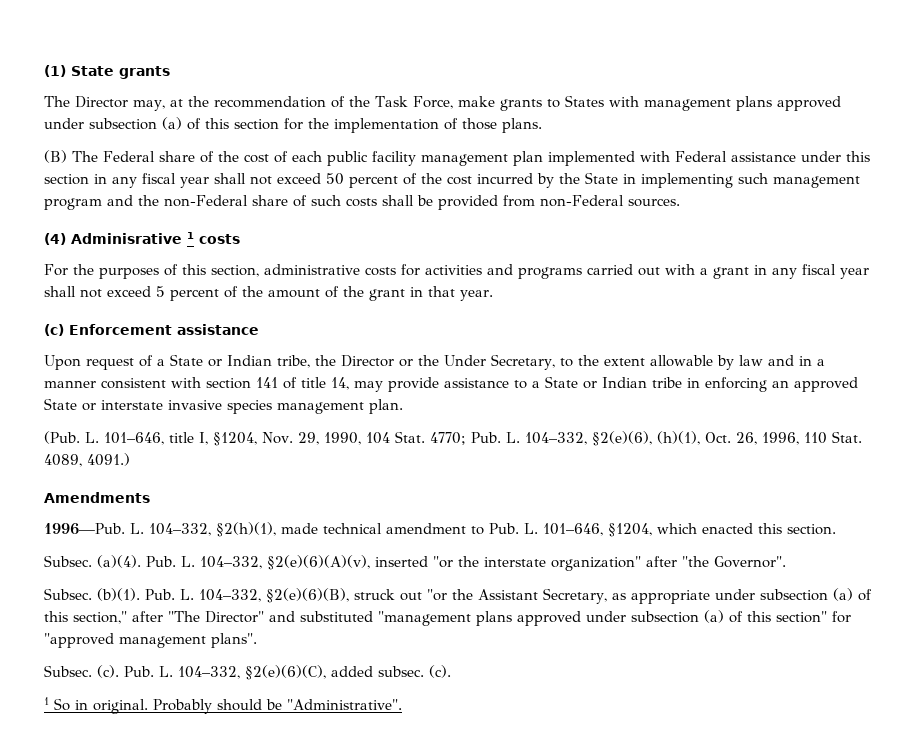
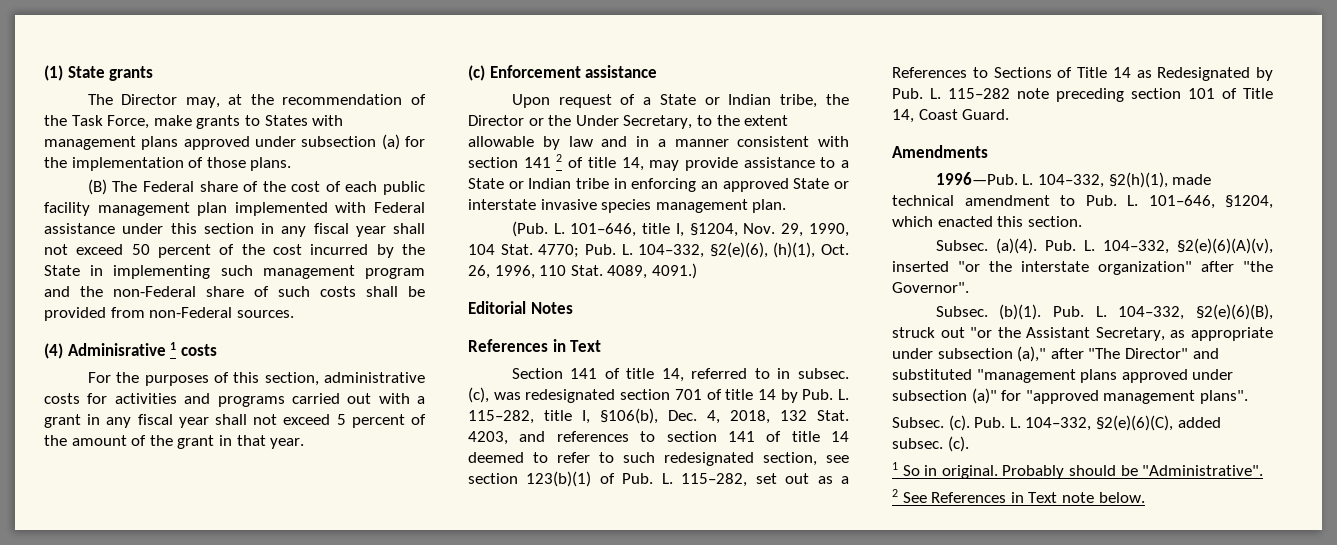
- The Director may, at the recommendation of the Task Force, make grants to States with management plans approved under subsection (a) of this section for the implementation of those plans.
+ The Director may, at the recommendation of the Task Force, make grants to States with management plans approved under subsection (a) for the implementation of those plans.
- Upon request of a State or Indian tribe, the Director or the Under Secretary, to the extent allowable by law and in a manner consistent with section 141 of title 14, may provide assistance to a State or Indian tribe in enforcing an approved State or interstate invasive species management plan.
+ Upon request of a State or Indian tribe, the Director or the Under Secretary, to the extent allowable by law and in a manner consistent with section 141 2 of title 14, may provide assistance to a State or Indian tribe in enforcing an approved State or interstate invasive species management plan.
+ Editorial Notes
+ References in Text
+ Section 141 of title 14, referred to in subsec. (c), was redesignated section 701 of title 14 by Pub. L. 115–282, title I, §106(b), Dec. 4, 2018, 132 Stat. 4203, and references to section 141 of title 14 deemed to refer to such redesignated section, see section 123(b)(1) of Pub. L. 115–282, set out as a References to Sections of Title 14 as Redesignated by Pub. L. 115–282 note preceding section 101 of Title 14, Coast Guard.
- Pub. L. 104–332, §2(e)(6)(B), struck out "or the Assistant Secretary, as appropriate under subsection (a) of this section," after "The Director" and substituted "management plans approved under subsection (a) of this section" for "approved management plans".
+ Pub. L. 104–332, §2(e)(6)(B), struck out "or the Assistant Secretary, as appropriate under subsection (a)," after "The Director" and substituted "management plans approved under subsection (a)" for "approved management plans".
+ 2 See References in Text note below.

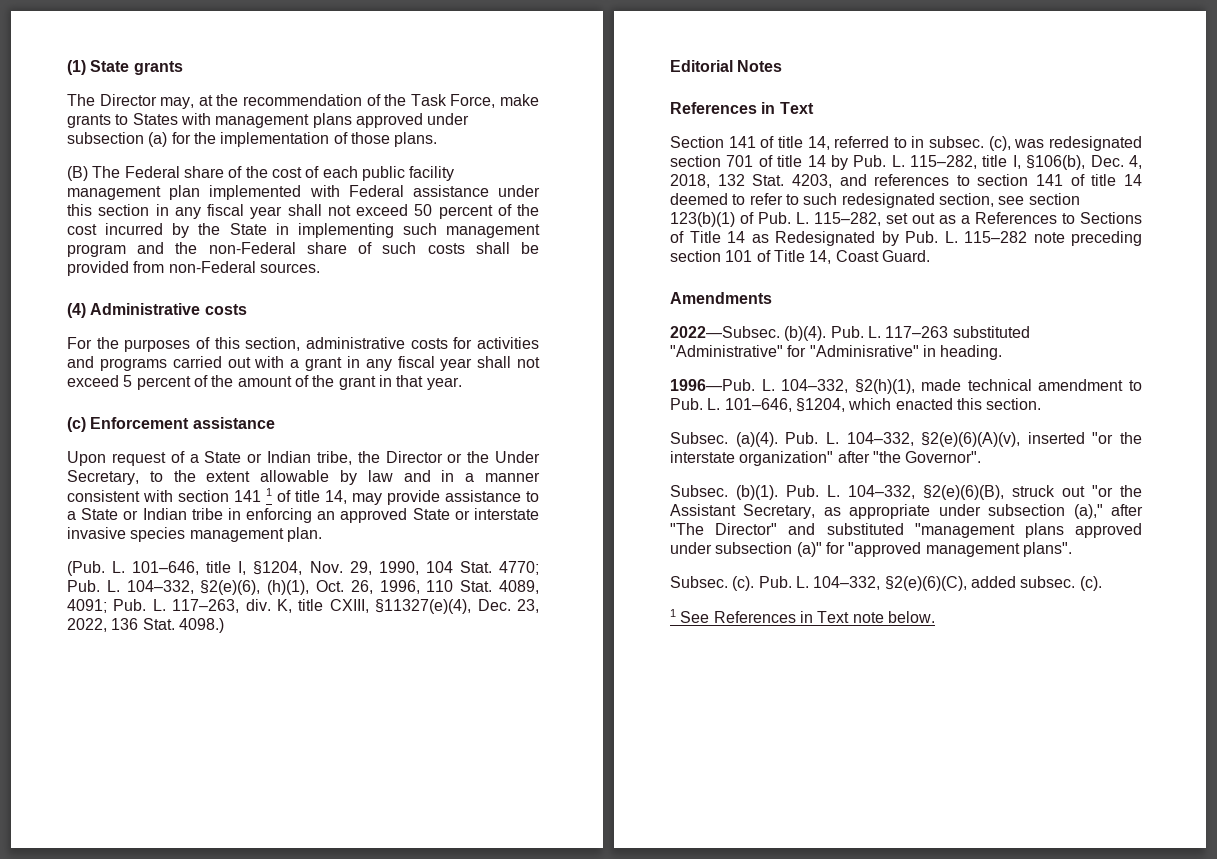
- (4) Adminisrative 1 costs
+ (4) Administrative costs
- Upon request of a State or Indian tribe, the Director or the Under Secretary, to the extent allowable by law and in a manner consistent with section 141 2 of title 14, may provide assistance to a State or Indian tribe in enforcing an approved State or interstate invasive species management plan.
+ Upon request of a State or Indian tribe, the Director or the Under Secretary, to the extent allowable by law and in a manner consistent with section 141 1 of title 14, may provide assistance to a State or Indian tribe in enforcing an approved State or interstate invasive species management plan.
- 4089, 4091.)
+ 4089, 4091; Pub. L. 117–263, div. K, title CXIII, §11327(e)(4), Dec. 23, 2022, 136 Stat. 4098.)
+ 2022—Subsec. (b)(4). Pub. L. 117–263 substituted "Administrative" for "Adminisrative" in heading.
- 1 So in original. Probably should be "Administrative".
- 2 See References in Text note below.
+ 1 See References in Text note below.

